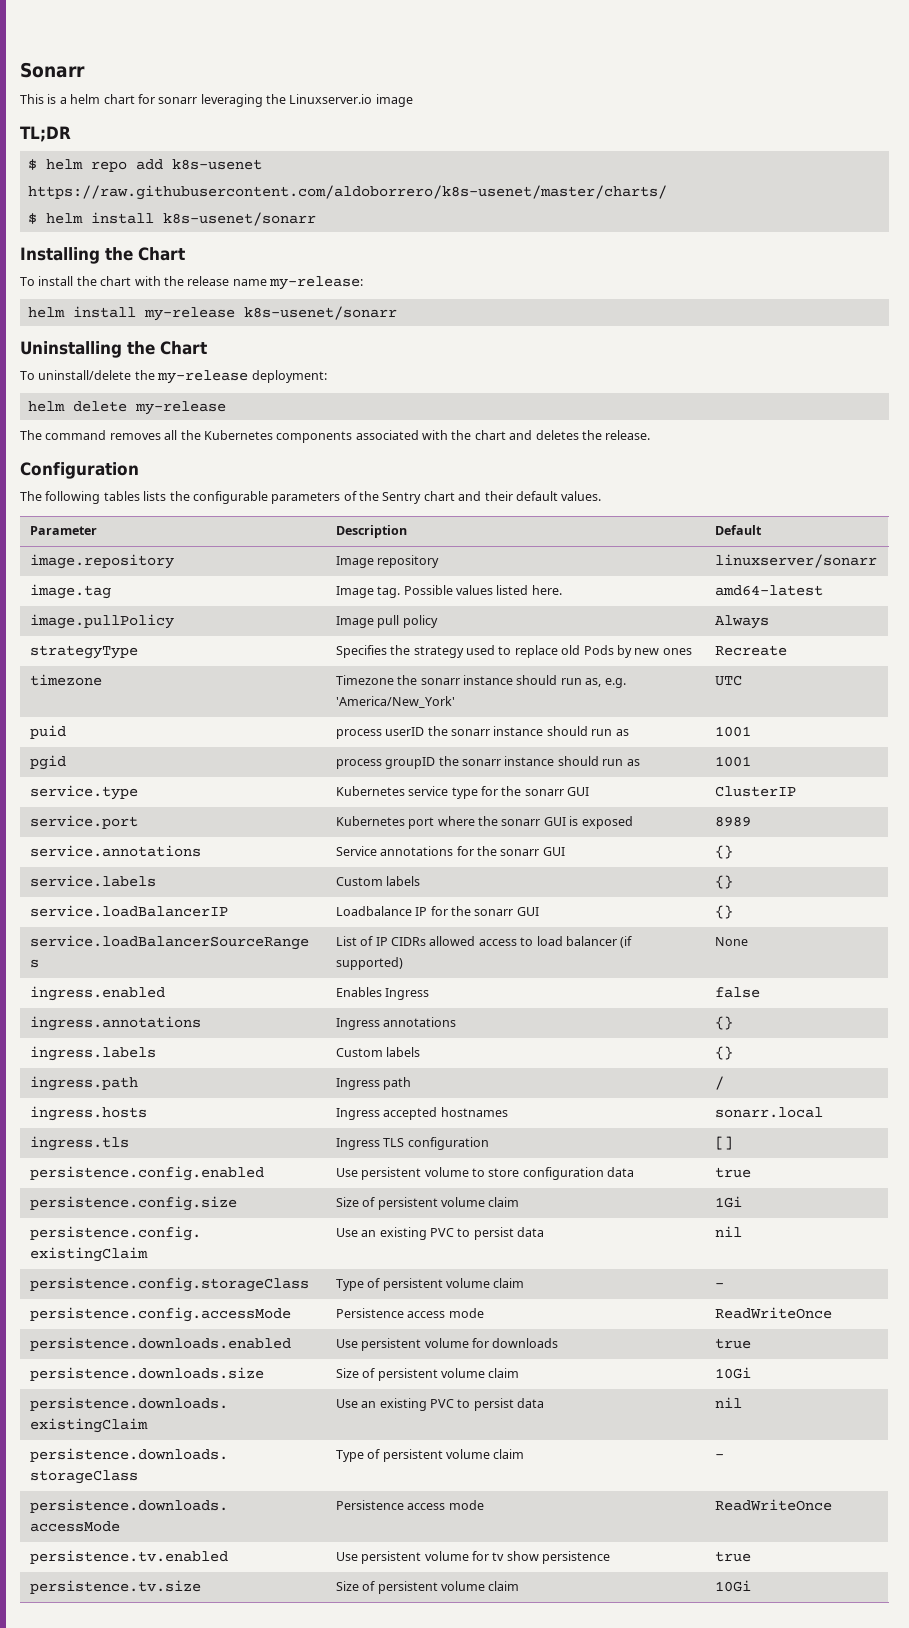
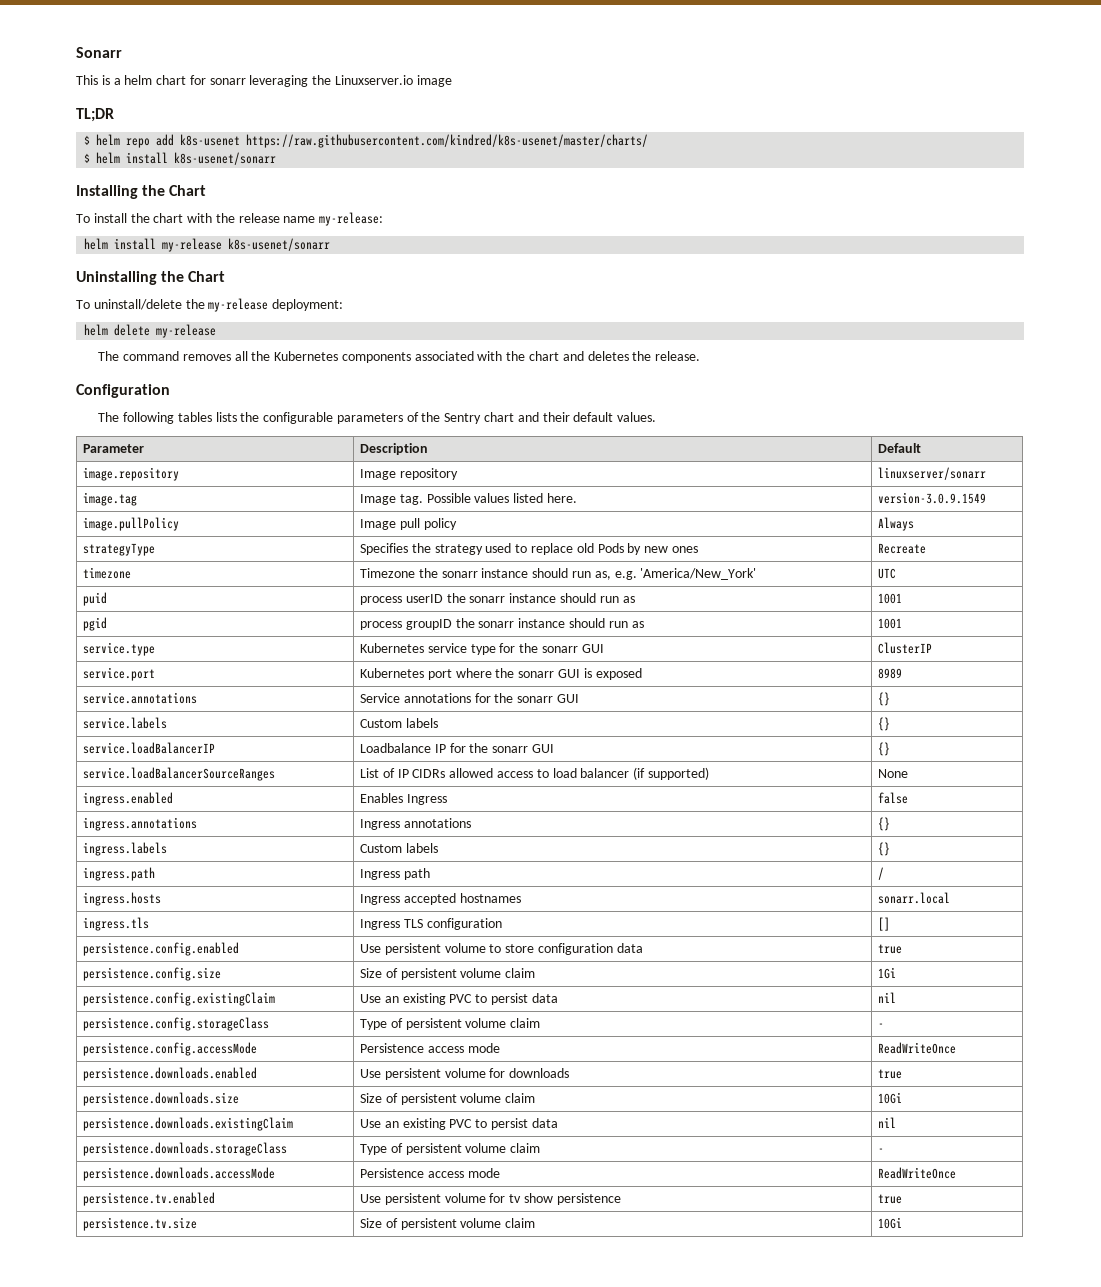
- $ helm repo add k8s-usenet https://raw.githubusercontent.com/aldoborrero/k8s-usenet/master/charts/
+ $ helm repo add k8s-usenet https://raw.githubusercontent.com/kindred/k8s-usenet/master/charts/
- image.tag | Image tag. Possible values listed here. | amd64-latest
+ image.tag | Image tag. Possible values listed here. | version-3.0.9.1549

